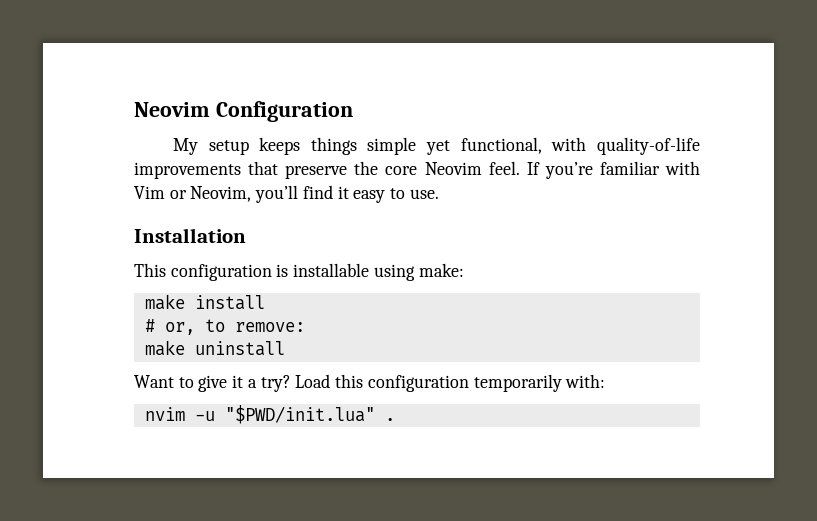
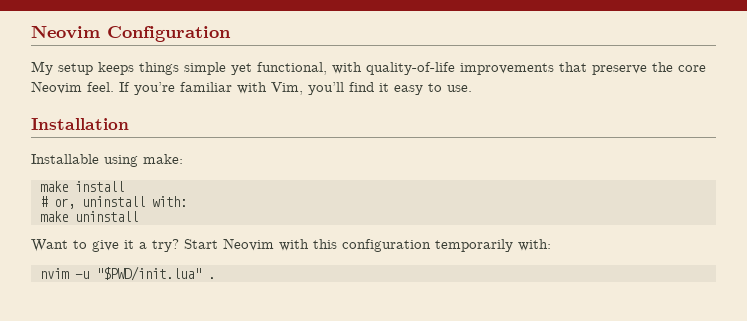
- If you’re familiar with Vim or Neovim, you’ll find it easy to use.
+ If you’re familiar with Vim, you’ll find it easy to use.
- This configuration is installable using make:
+ Installable using make:
- # or, to remove:
+ # or, uninstall with:
- Load this configuration temporarily with:
+ Start Neovim with this configuration temporarily with:

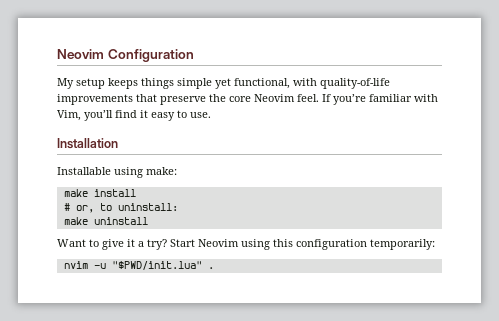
- # or, uninstall with:
+ # or, to uninstall:
- Start Neovim with this configuration temporarily with:
+ Start Neovim using this configuration temporarily:

